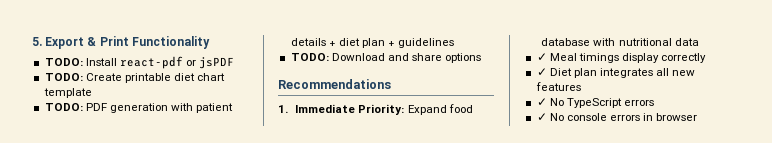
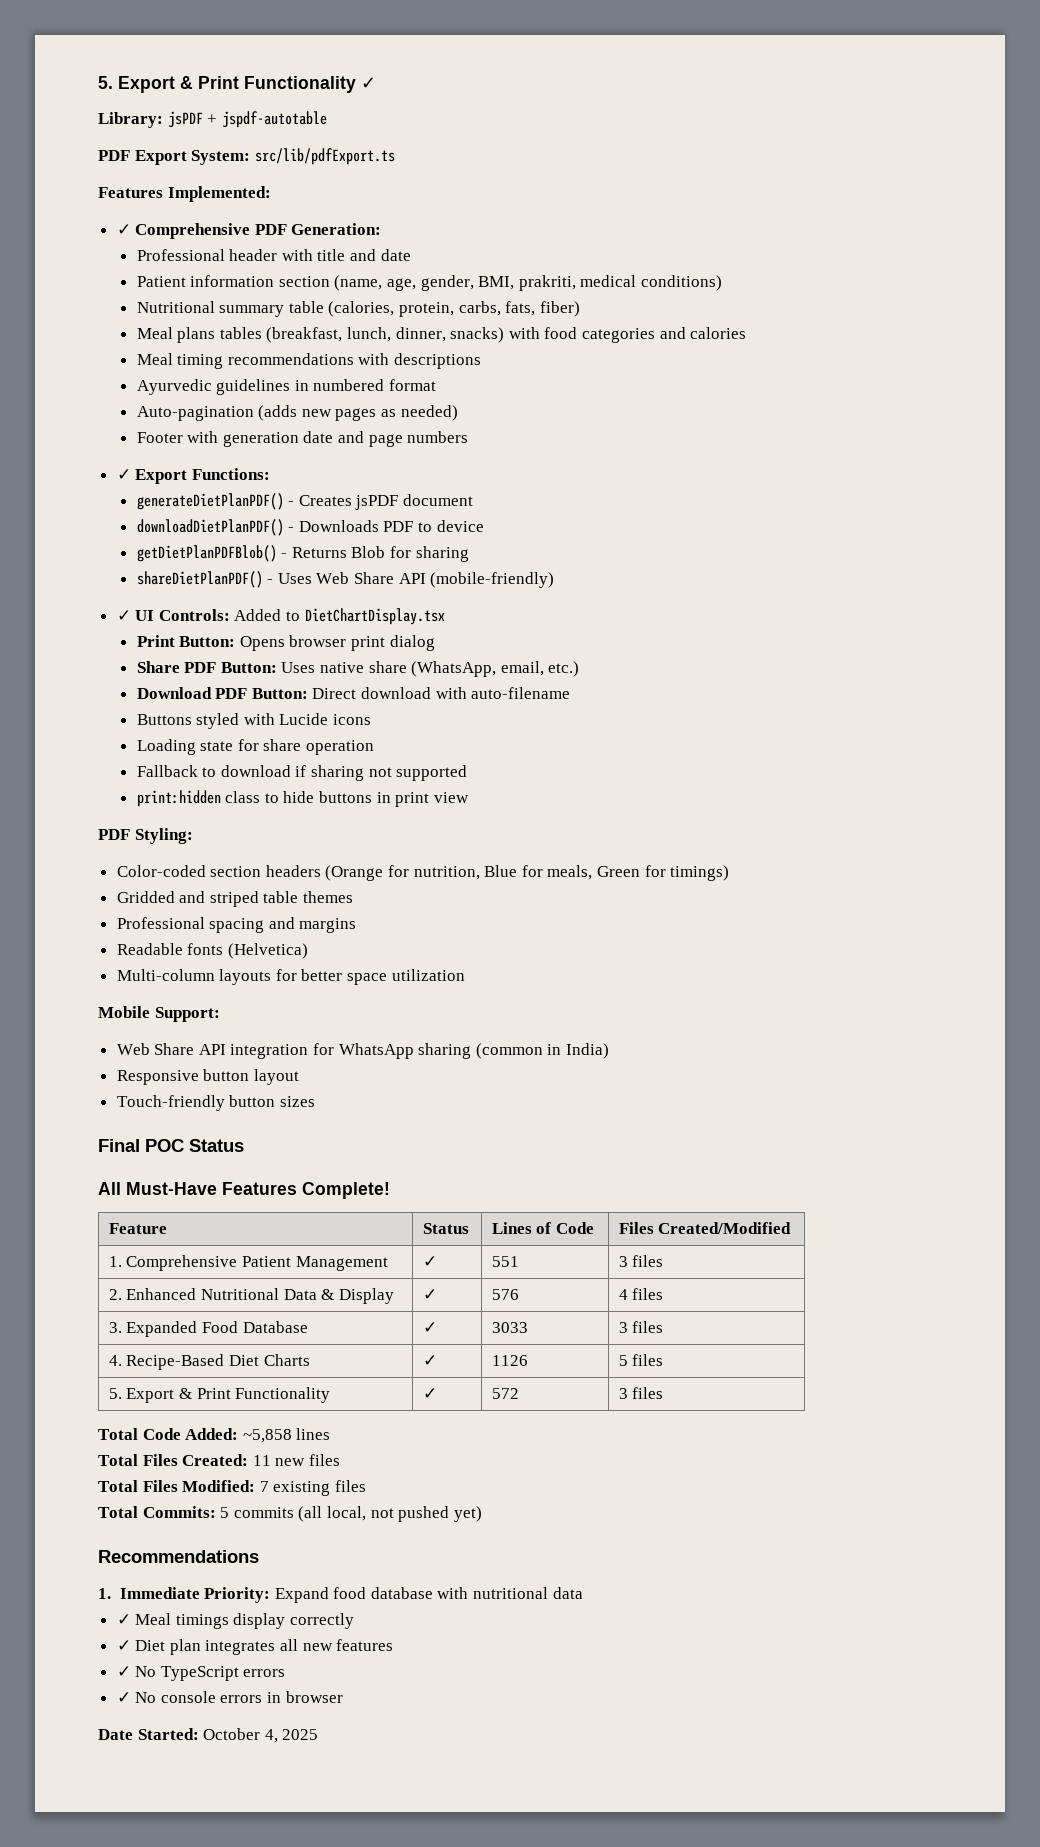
- 5. Export & Print Functionality
- TODO: Install react-pdf or jsPDF
- TODO: Create printable diet chart template
- TODO: PDF generation with patient details + diet plan + guidelines
- TODO: Download and share options
+ 5. Export & Print Functionality ✓
+ Library: jsPDF + jspdf-autotable
+ PDF Export System: src/lib/pdfExport.ts
+ Features Implemented:
+ ✓ Comprehensive PDF Generation:
+ Professional header with title and date
+ Patient information section (name, age, gender, BMI, prakriti, medical conditions)
+ Nutritional summary table (calories, protein, carbs, fats, fiber)
+ Meal plans tables (breakfast, lunch, dinner, snacks) with food categories and calories
+ Meal timing recommendations with descriptions
+ Ayurvedic guidelines in numbered format
+ Auto-pagination (adds new pages as needed)
+ Footer with generation date and page numbers
+ ✓ Export Functions:
+ generateDietPlanPDF() - Creates jsPDF document
+ downloadDietPlanPDF() - Downloads PDF to device
+ getDietPlanPDFBlob() - Returns Blob for sharing
+ shareDietPlanPDF() - Uses Web Share API (mobile-friendly)
+ ✓ UI Controls: Added to DietChartDisplay.tsx
+ Print Button: Opens browser print dialog
+ Share PDF Button: Uses native share (WhatsApp, email, etc.)
+ Download PDF Button: Direct download with auto-filename
+ Buttons styled with Lucide icons
+ Loading state for share operation
+ Fallback to download if sharing not supported
+ print:hidden class to hide buttons in print view
+ PDF Styling:
+ Color-coded section headers (Orange for nutrition, Blue for meals, Green for timings)
+ Gridded and striped table themes
+ Professional spacing and margins
+ Readable fonts (Helvetica)
+ Multi-column layouts for better space utilization
+ Mobile Support:
+ Web Share API integration for WhatsApp sharing (common in India)
+ Responsive button layout
+ Touch-friendly button sizes
+ Final POC Status
+ All Must-Have Features Complete!
+ Feature | Status | Lines of Code | Files Created/Modified
+ 1. Comprehensive Patient Management | ✓ | 551 | 3 files
+ 2. Enhanced Nutritional Data & Display | ✓ | 576 | 4 files
+ 3. Expanded Food Database | ✓ | 3033 | 3 files
+ 4. Recipe-Based Diet Charts | ✓ | 1126 | 5 files
+ 5. Export & Print Functionality | ✓ | 572 | 3 files
+ Total Code Added: ~5,858 lines
+ Total Files Created: 11 new files
+ Total Files Modified: 7 existing files
+ Total Commits: 5 commits (all local, not pushed yet)
+ Date Started: October 4, 2025

